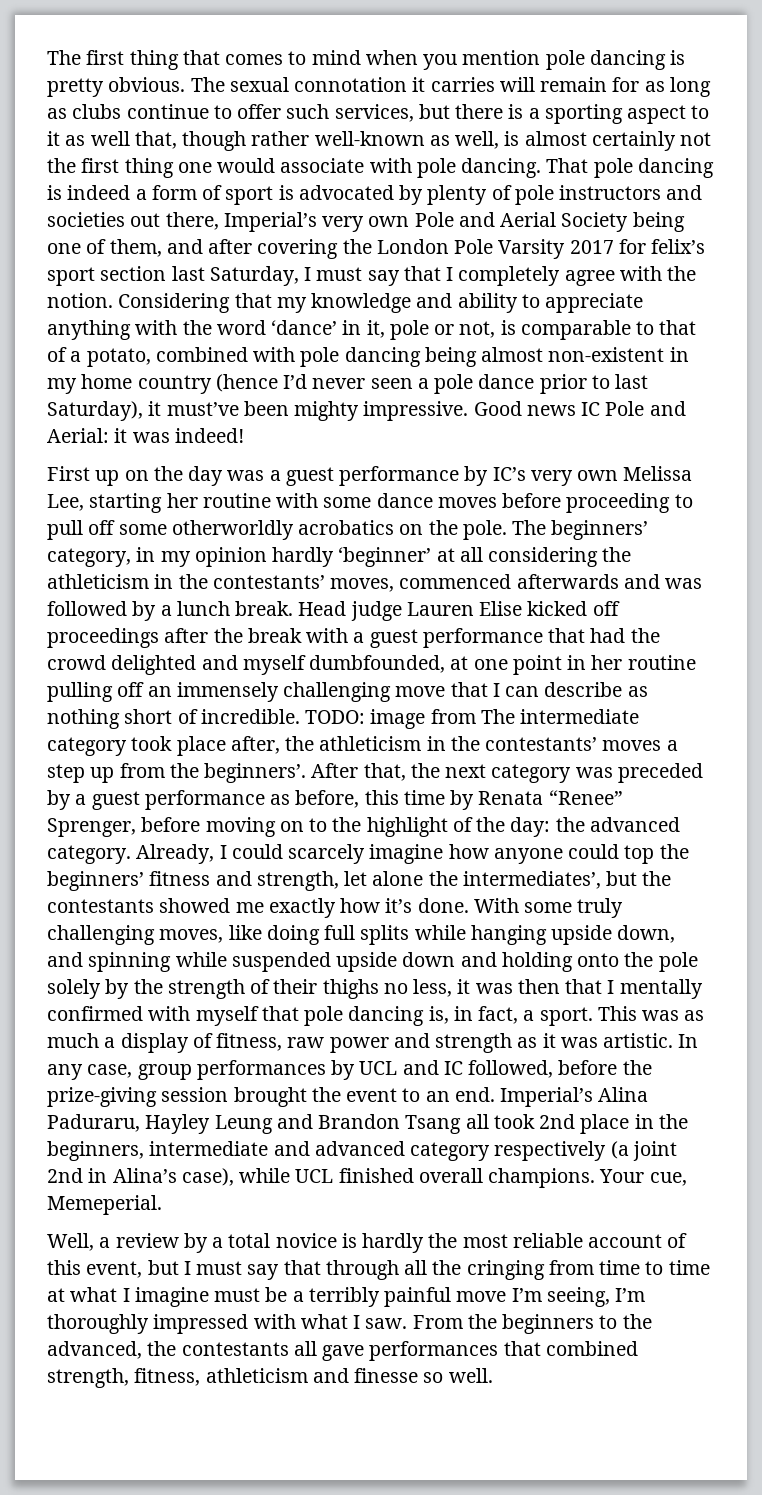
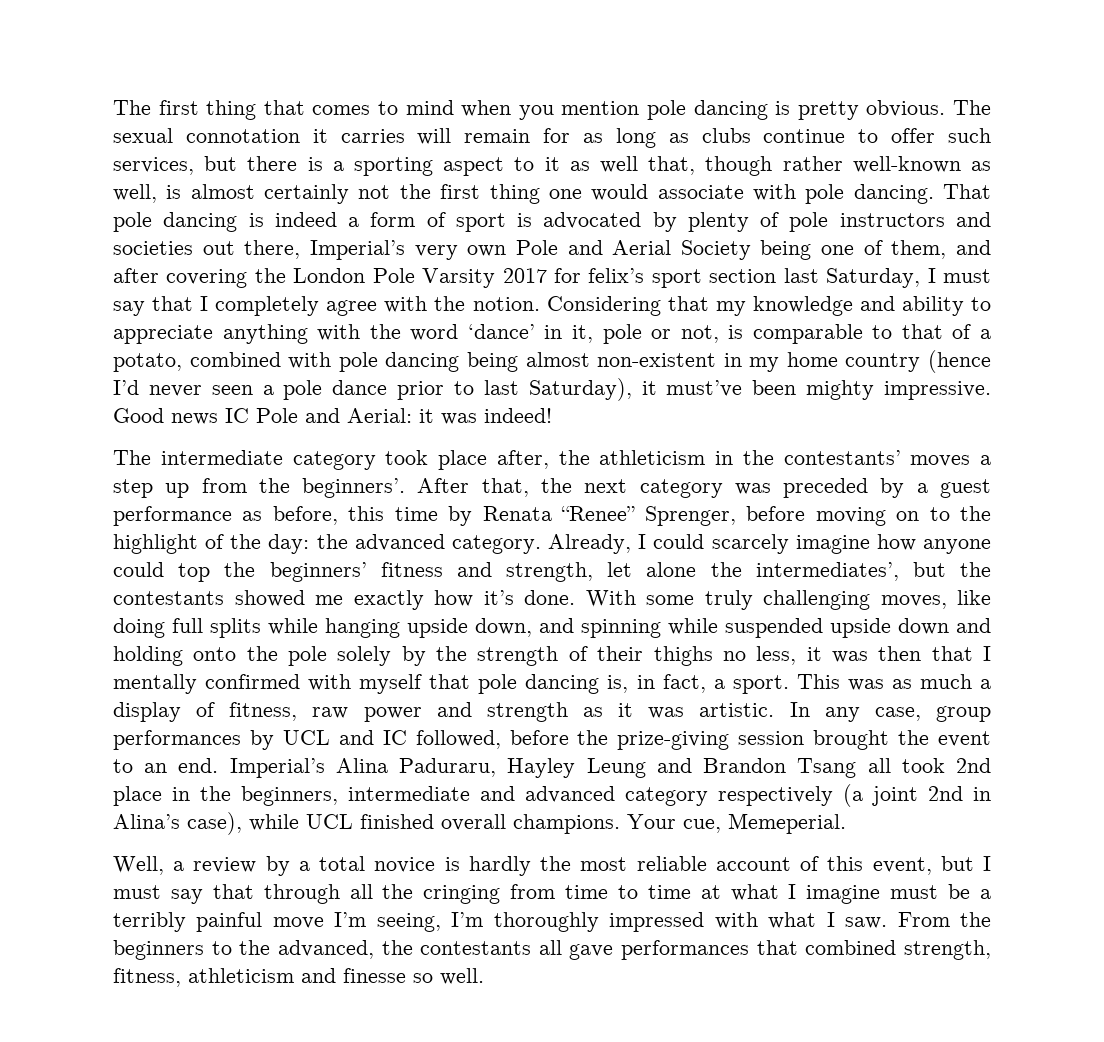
- First up on the day was a guest performance by IC’s very own Melissa Lee, starting her routine with some dance moves before proceeding to pull off some otherworldly acrobatics on the pole. The beginners’ category, in my opinion hardly ‘beginner’ at all considering the athleticism in the contestants’ moves, commenced afterwards and was followed by a lunch break. Head judge Lauren Elise kicked off proceedings after the break with a guest performance that had the crowd delighted and myself dumbfounded, at one point in her routine pulling off an immensely challenging move that I can describe as nothing short of incredible. TODO: image from The intermediate category took place after, the athleticism in the contestants’ moves a step up from the beginners’.
+ The intermediate category took place after, the athleticism in the contestants’ moves a step up from the beginners’.

